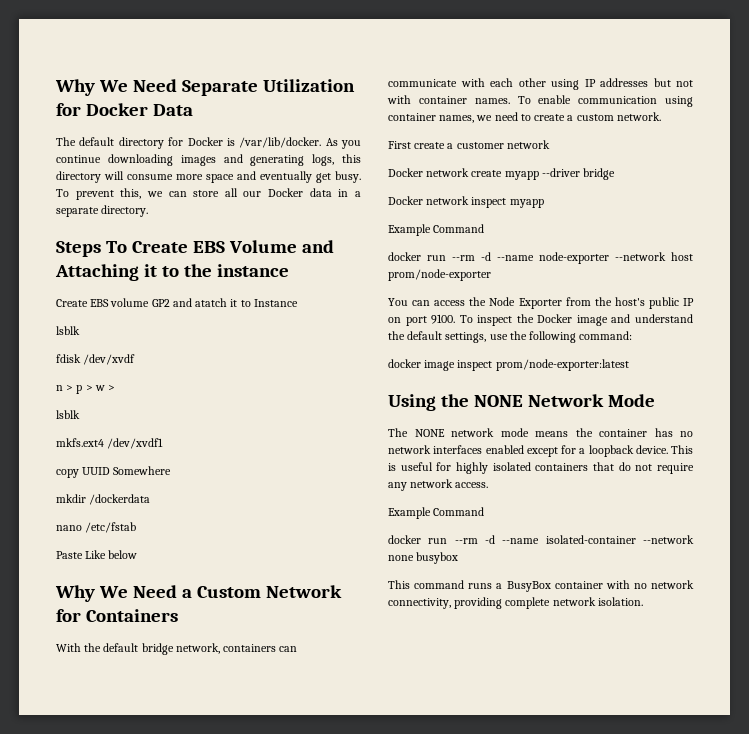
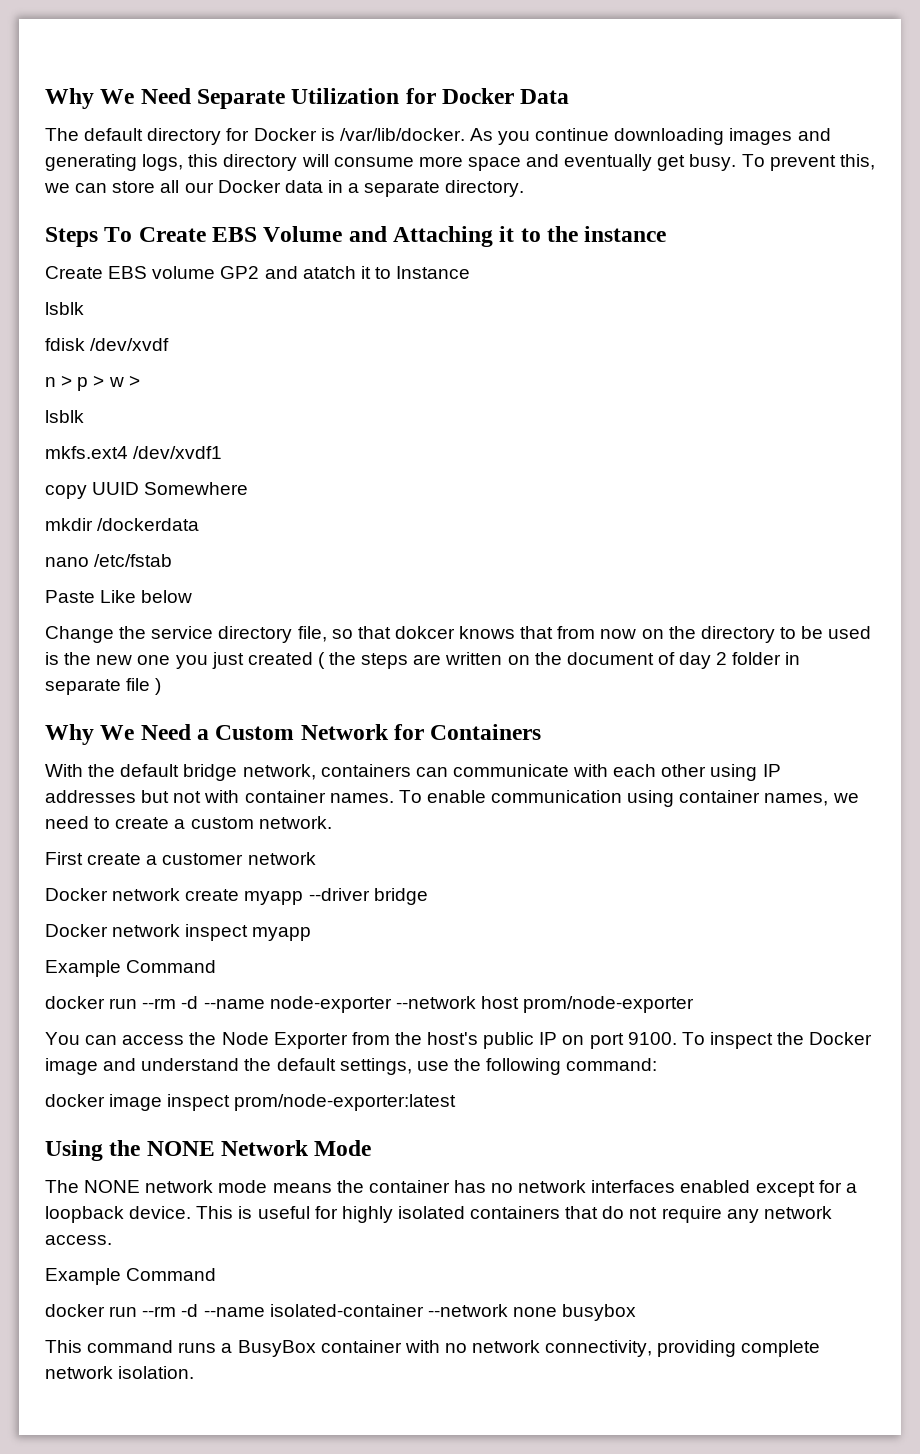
+ Change the service directory file, so that dokcer knows that from now on the directory to be used is the new one you just created ( the steps are written on the document of day 2 folder in separate file )

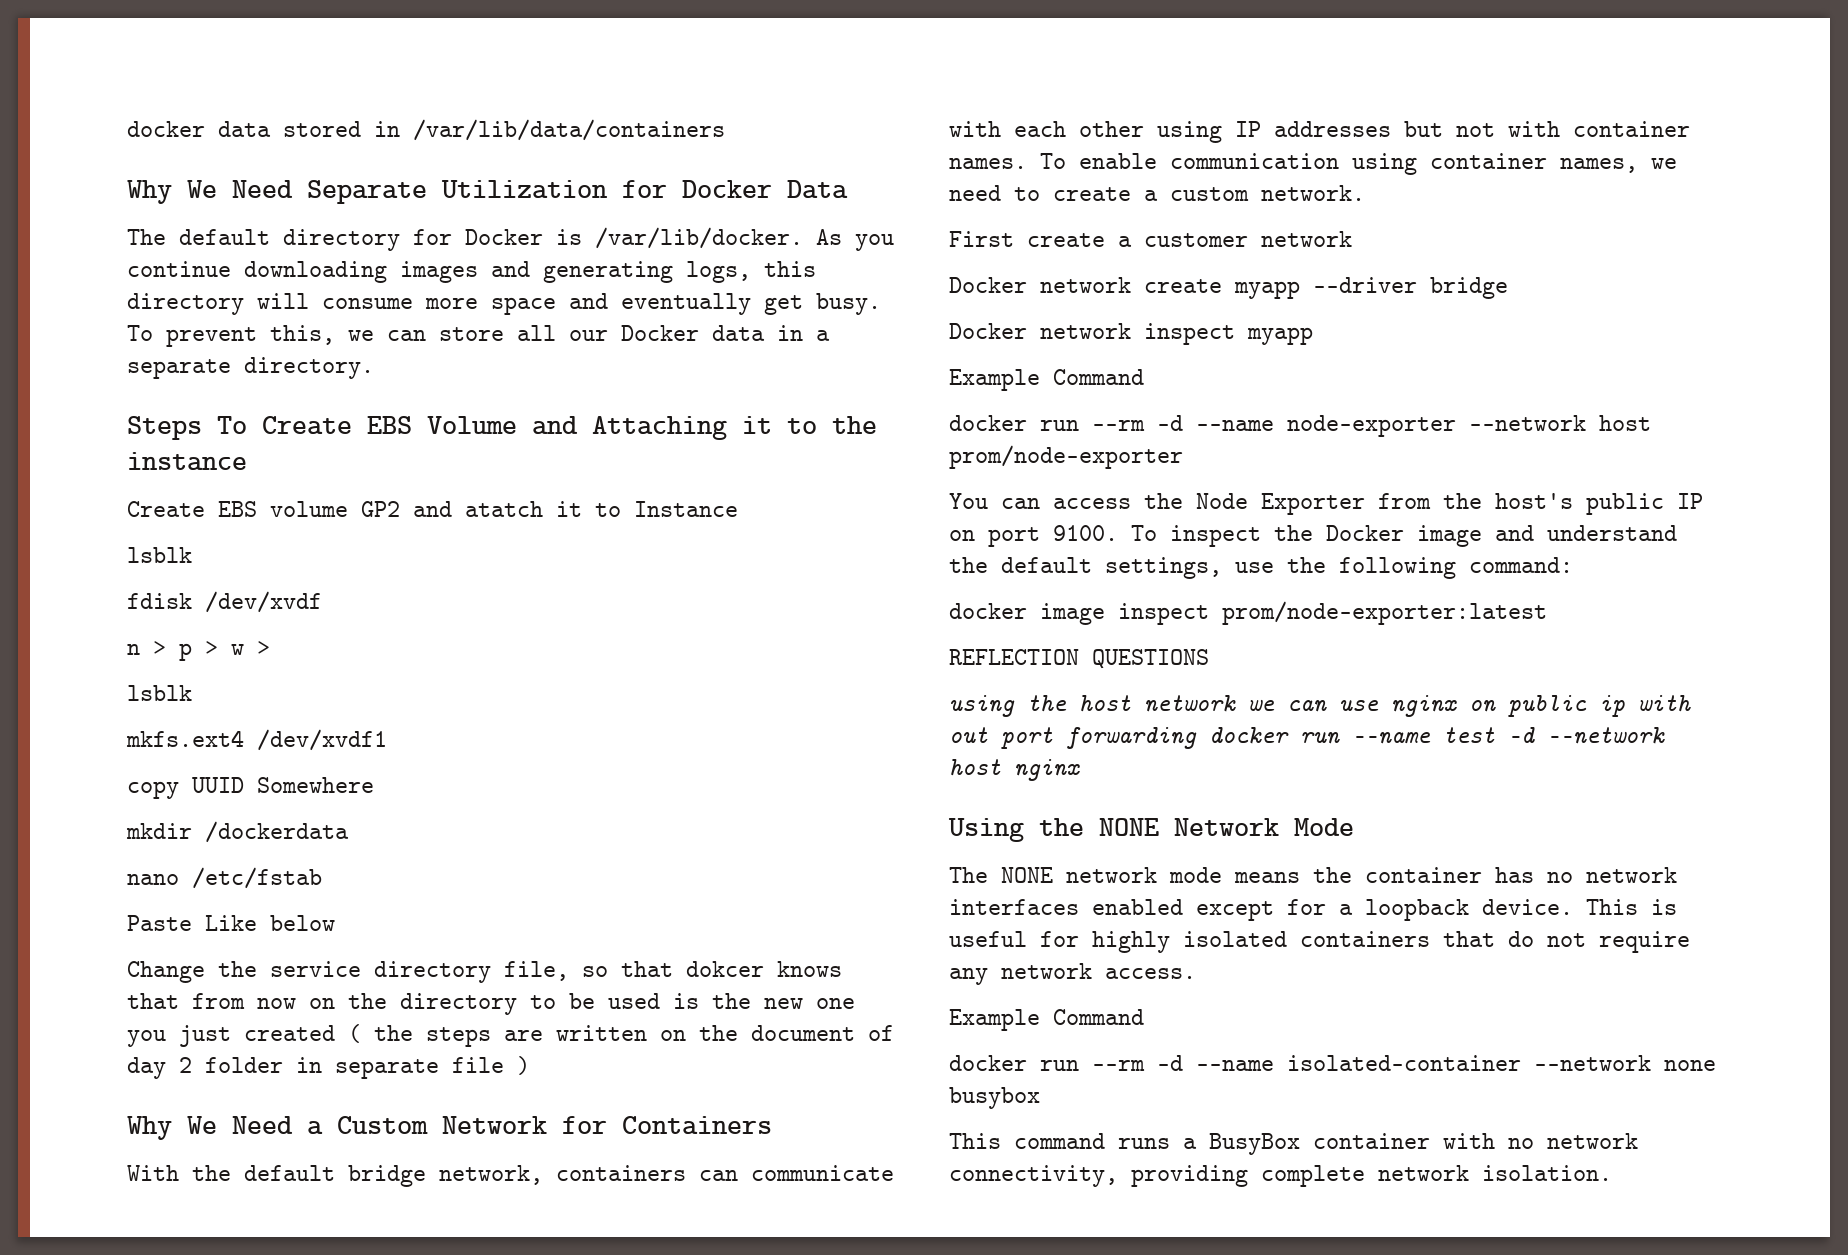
+ docker data stored in /var/lib/data/containers
+ REFLECTION QUESTIONS
+ using the host network we can use nginx on public ip with out port forwarding docker run --name test -d --network host nginx

